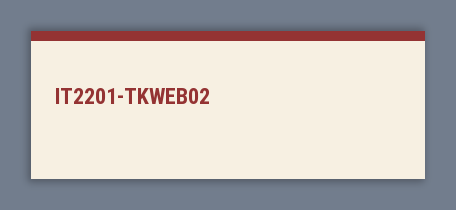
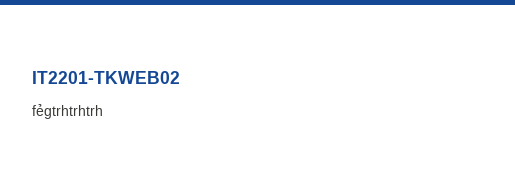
+ fẻgtrhtrhtrh

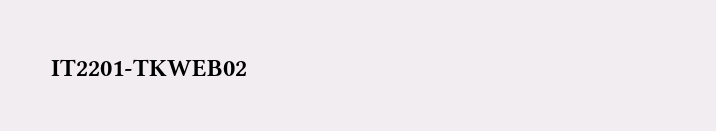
- fẻgtrhtrhtrh

